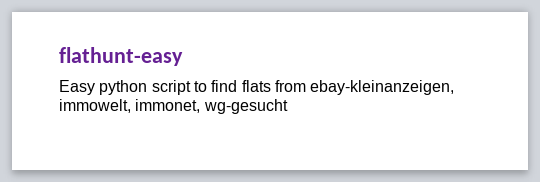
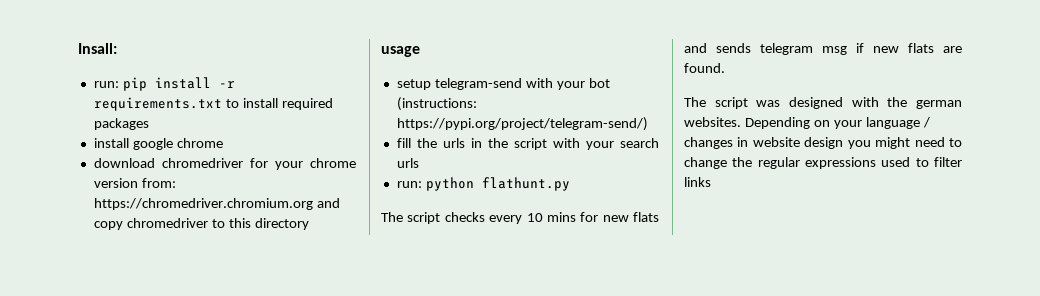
- flathunt-easy
- Easy python script to find flats from ebay-kleinanzeigen, immowelt, immonet, wg-gesucht
+ Insall:
+ run: pip install -r requirements.txt to install required packages
+ install google chrome
+ download chromedriver for your chrome version from: https://chromedriver.chromium.org and copy chromedriver to this directory
+ usage
+ setup telegram-send with your bot (instructions: https://pypi.org/project/telegram-send/)
+ fill the urls in the script with your search urls
+ run: python flathunt.py
+ The script checks every 10 mins for new flats and sends telegram msg if new flats are found.
+ The script was designed with the german websites. Depending on your language / changes in website design you might need to change the regular expressions used to filter links

